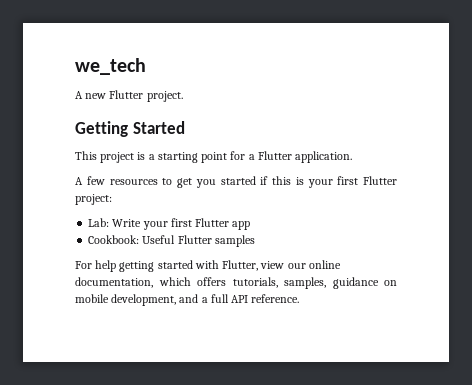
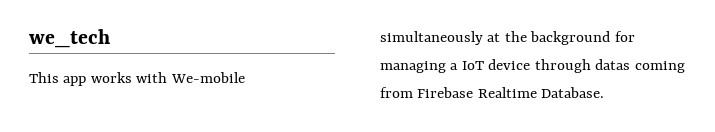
- A new Flutter project.
- Getting Started
- This project is a starting point for a Flutter application.
- A few resources to get you started if this is your first Flutter project:
- Lab: Write your first Flutter app
- Cookbook: Useful Flutter samples
- For help getting started with Flutter, view our online documentation, which offers tutorials, samples, guidance on mobile development, and a full API reference.
+ This app works with We-mobile simultaneously at the background for managing a IoT device through datas coming from Firebase Realtime Database.

